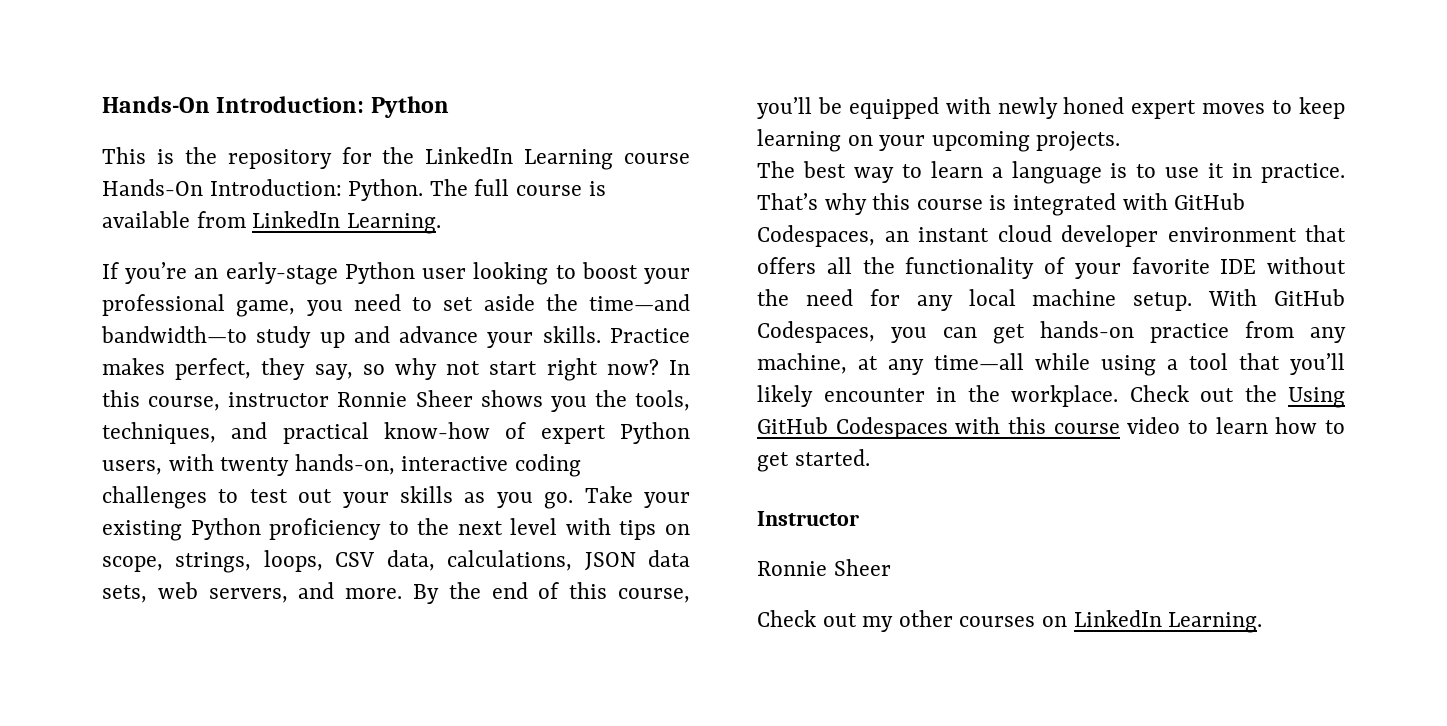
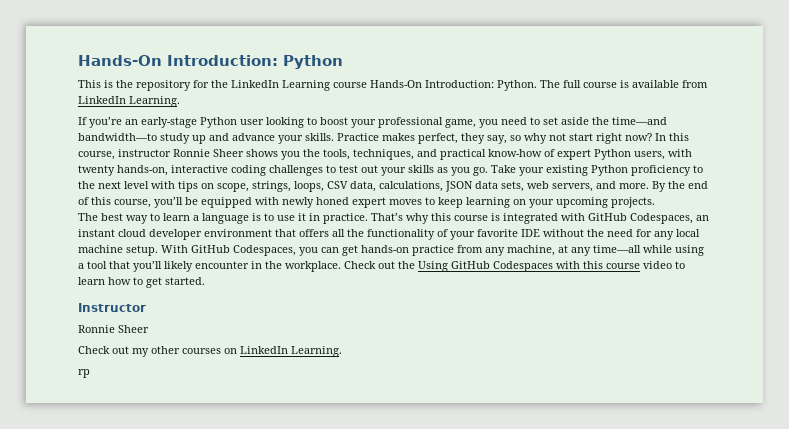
+ rp

